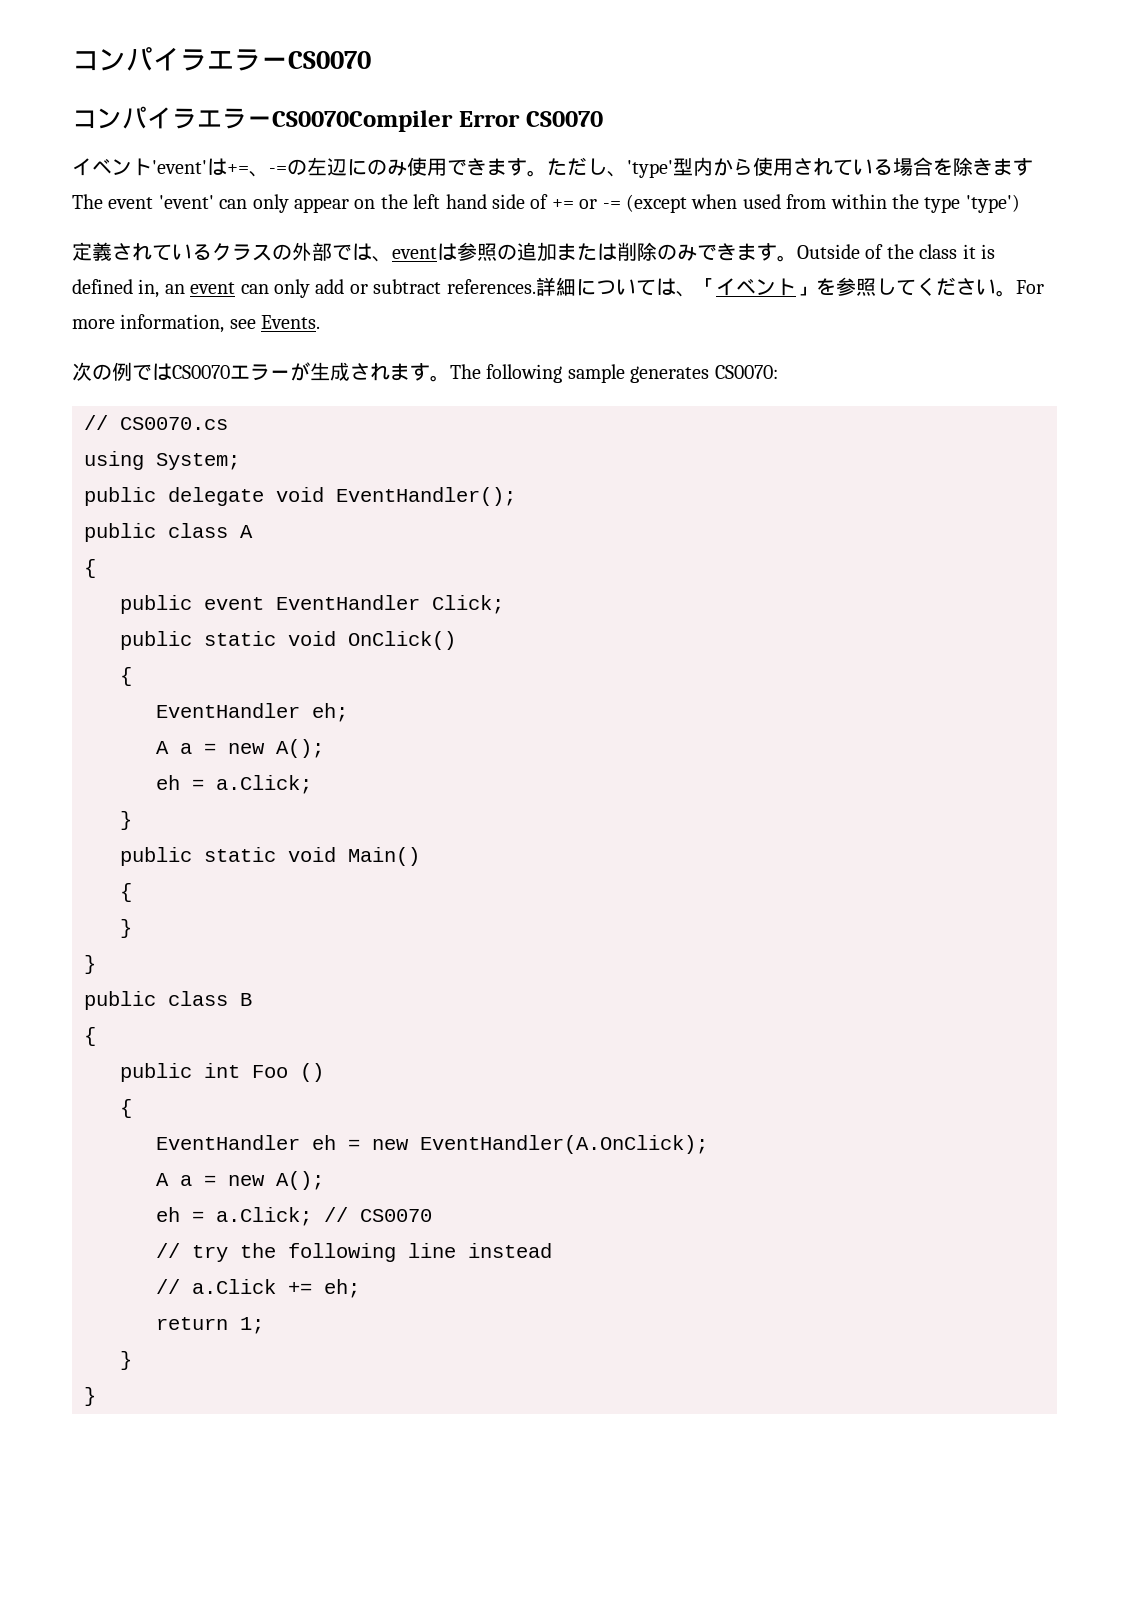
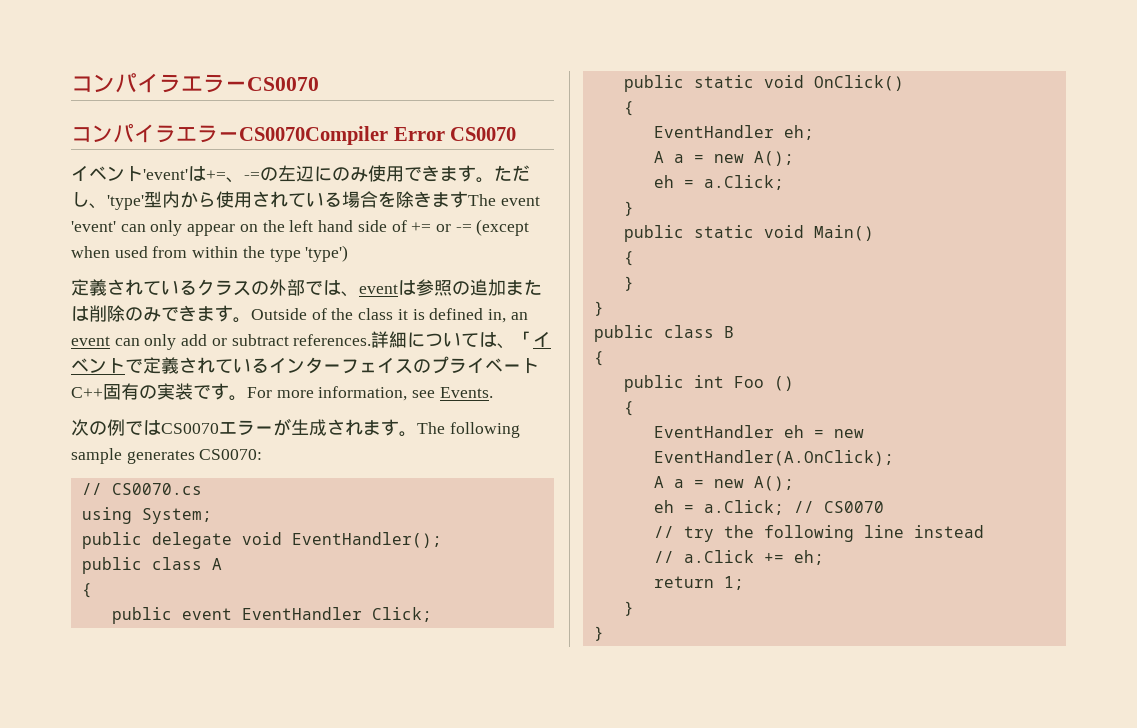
- 詳細については、「イベント」を参照してください。
+ 詳細については、「イベントで定義されているインターフェイスのプライベートC++固有の実装です。

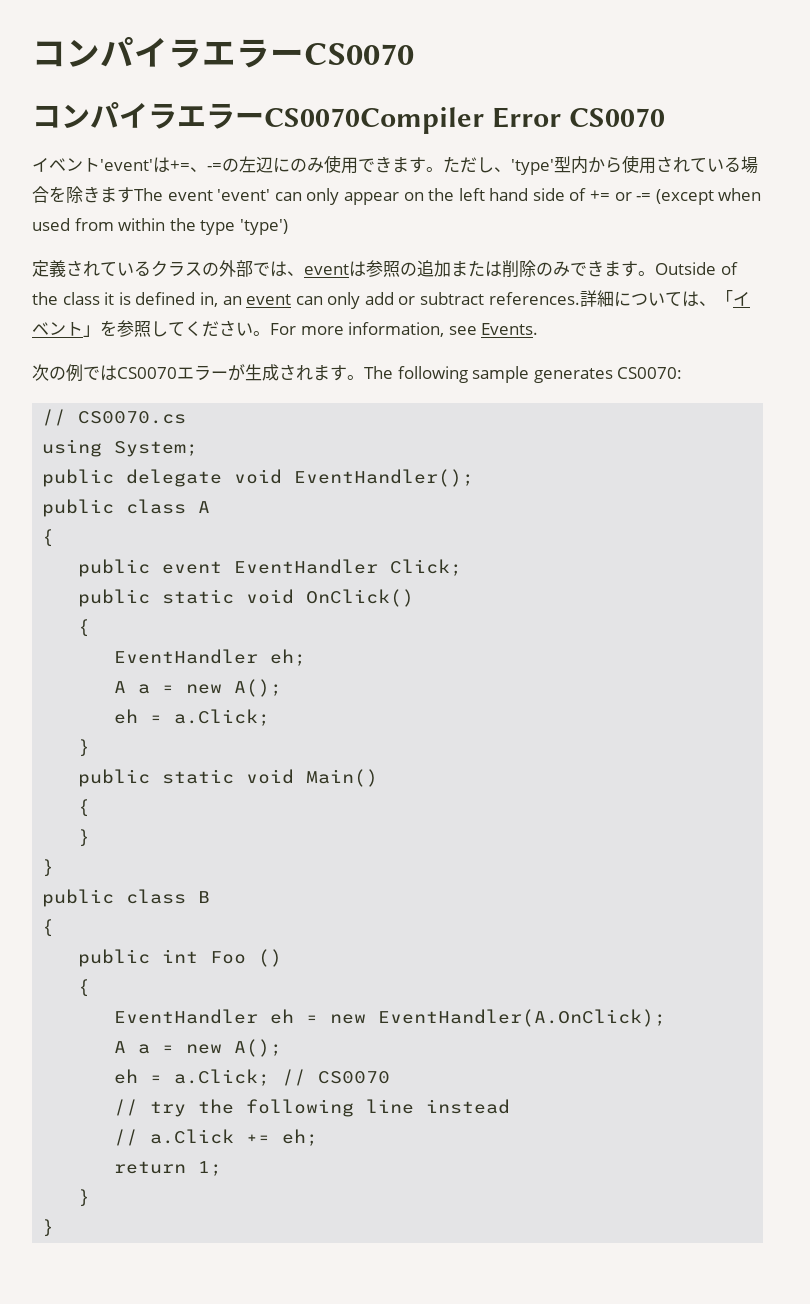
- 詳細については、「イベントで定義されているインターフェイスのプライベートC++固有の実装です。
+ 詳細については、「イベント」を参照してください。

